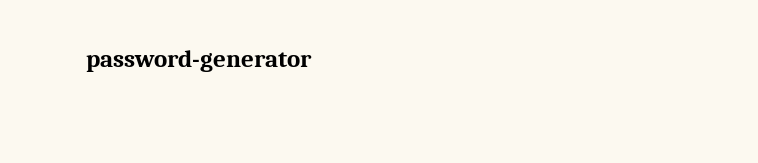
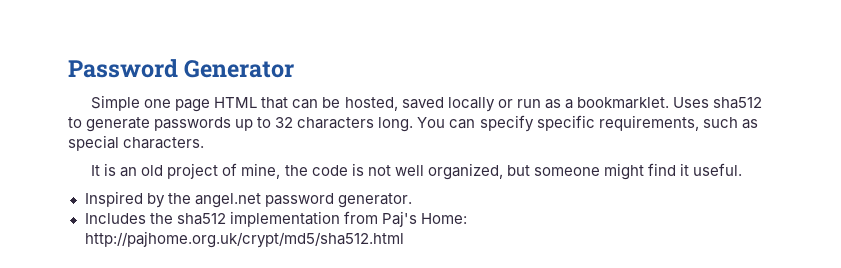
- password-generator
+ Password Generator
+ Simple one page HTML that can be hosted, saved locally or run as a bookmarklet. Uses sha512 to generate passwords up to 32 characters long. You can specify specific requirements, such as special characters.
+ It is an old project of mine, the code is not well organized, but someone might find it useful.
+ Inspired by the angel.net password generator.
+ Includes the sha512 implementation from Paj's Home: http://pajhome.org.uk/crypt/md5/sha512.html

